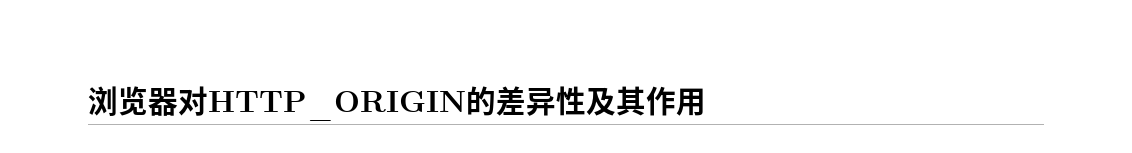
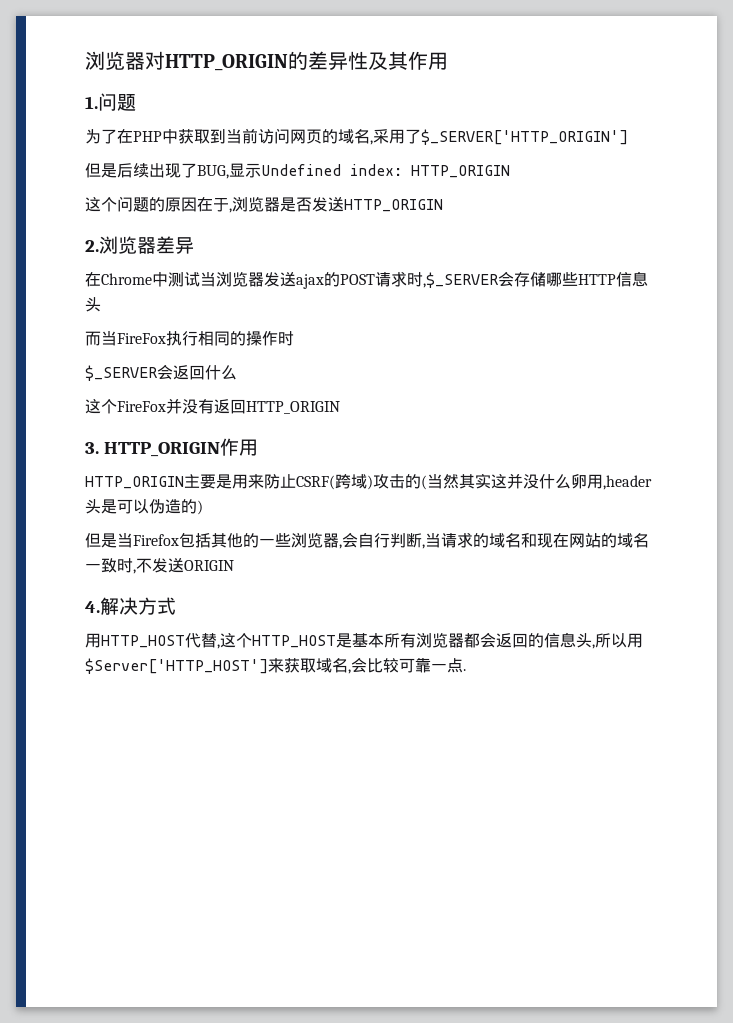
+ 1.问题
+ 为了在PHP中获取到当前访问网页的域名,采用了$_SERVER['HTTP_ORIGIN']
+ 但是后续出现了BUG,显示Undefined index: HTTP_ORIGIN
+ 这个问题的原因在于,浏览器是否发送HTTP_ORIGIN
+ 2.浏览器差异
+ 在Chrome中测试当浏览器发送ajax的POST请求时,$_SERVER会存储哪些HTTP信息头
+ 而当FireFox执行相同的操作时
+ $_SERVER会返回什么
+ 这个FireFox并没有返回HTTP_ORIGIN
+ 3. HTTP_ORIGIN作用
+ HTTP_ORIGIN主要是用来防止CSRF(跨域)攻击的(当然其实这并没什么卵用,header头是可以伪造的)
+ 但是当Firefox包括其他的一些浏览器,会自行判断,当请求的域名和现在网站的域名一致时,不发送ORIGIN
+ 4.解决方式
+ 用HTTP_HOST代替,这个HTTP_HOST是基本所有浏览器都会返回的信息头,所以用$Server['HTTP_HOST']来获取域名,会比较可靠一点.

